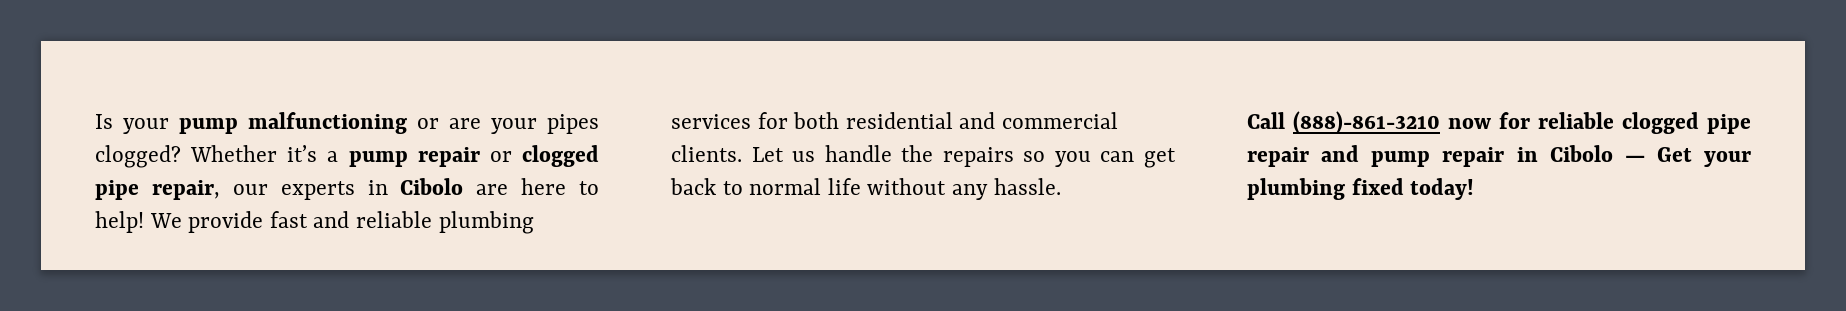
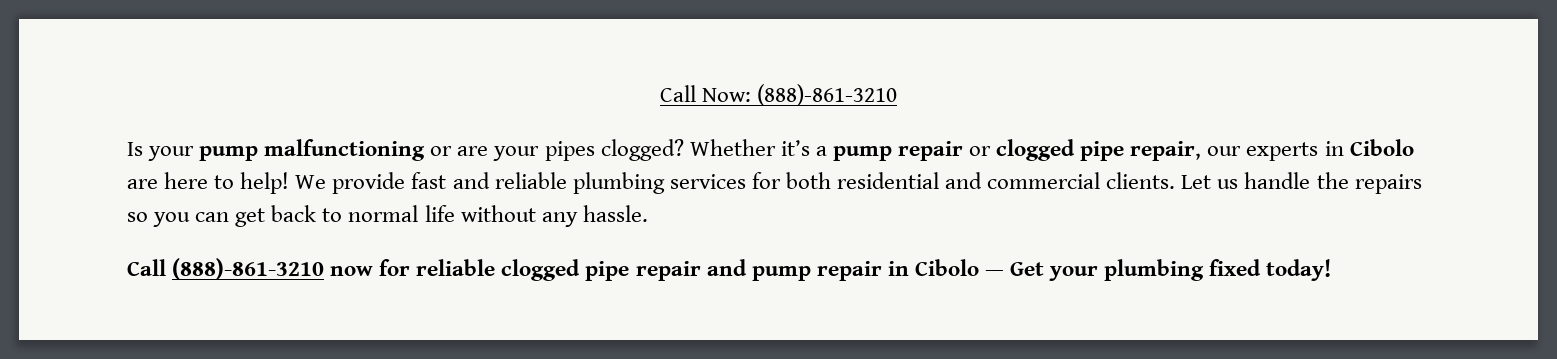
+ Call Now: (888)-861-3210

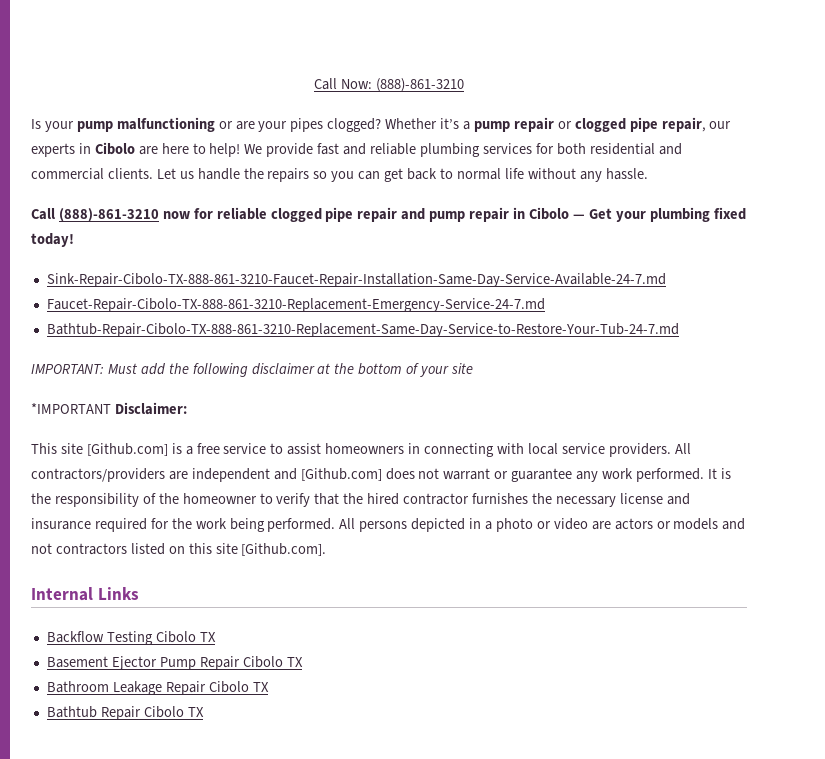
+ Sink-Repair-Cibolo-TX-888-861-3210-Faucet-Repair-Installation-Same-Day-Service-Available-24-7.md
+ Faucet-Repair-Cibolo-TX-888-861-3210-Replacement-Emergency-Service-24-7.md
+ Bathtub-Repair-Cibolo-TX-888-861-3210-Replacement-Same-Day-Service-to-Restore-Your-Tub-24-7.md
+ IMPORTANT: Must add the following disclaimer at the bottom of your site
+ *IMPORTANT Disclaimer:
+ This site [Github.com] is a free service to assist homeowners in connecting with local service providers. All contractors/providers are independent and [Github.com] does not warrant or guarantee any work performed. It is the responsibility of the homeowner to verify that the hired contractor furnishes the necessary license and insurance required for the work being performed. All persons depicted in a photo or video are actors or models and not contractors listed on this site [Github.com].
+ Internal Links
+ Backflow Testing Cibolo TX
+ Basement Ejector Pump Repair Cibolo TX
+ Bathroom Leakage Repair Cibolo TX
+ Bathtub Repair Cibolo TX

